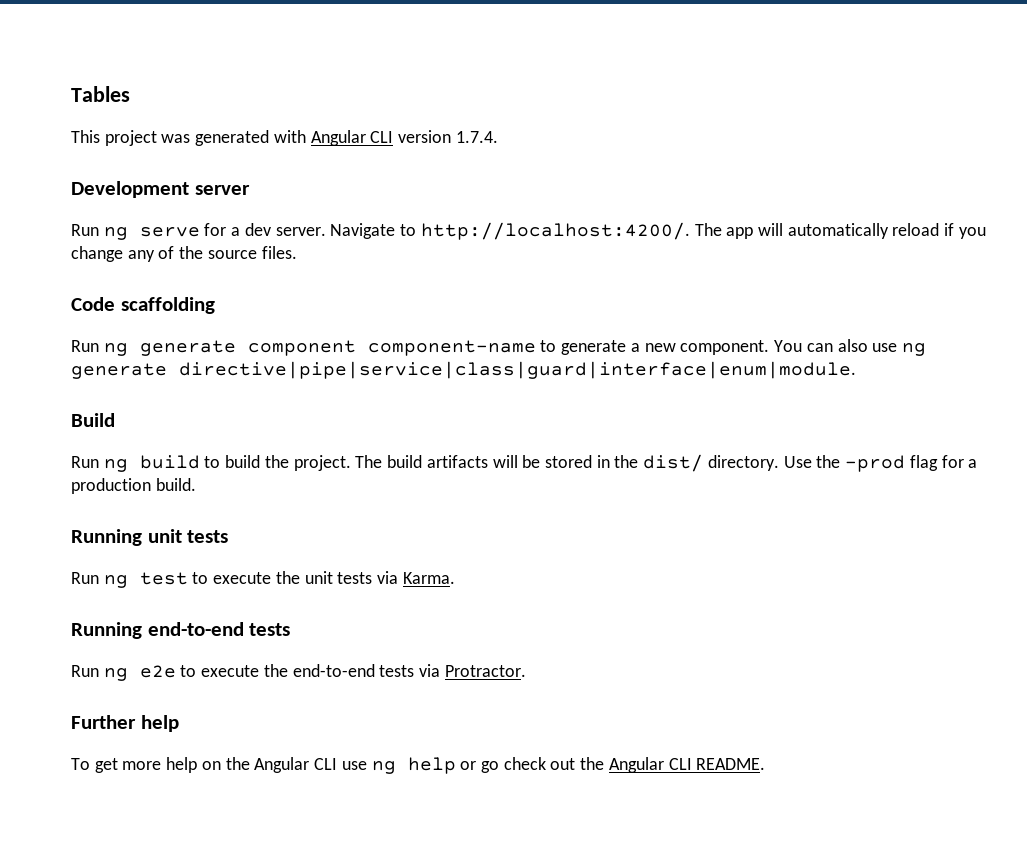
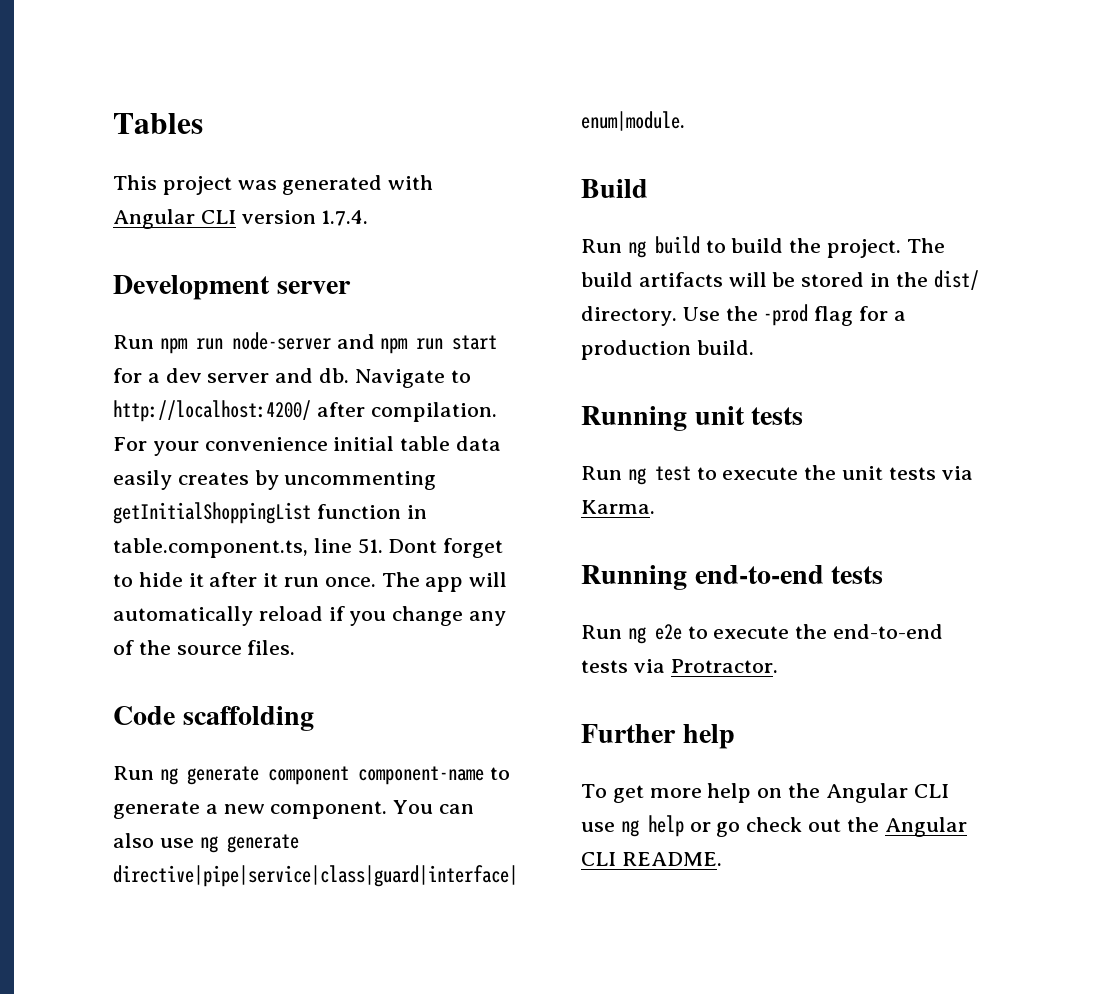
- Run ng serve for a dev server. Navigate to http://localhost:4200/.
+ Run npm run node-server and npm run start for a dev server and db. Navigate to http://localhost:4200/ after compilation. For your convenience initial table data easily creates by uncommenting getInitialShoppingList function in table.component.ts, line 51. Dont forget to hide it after it run once.

